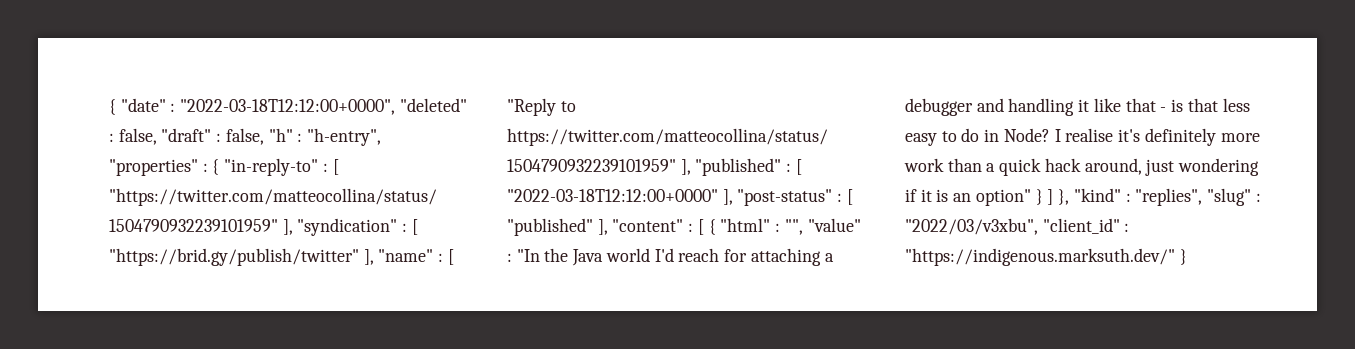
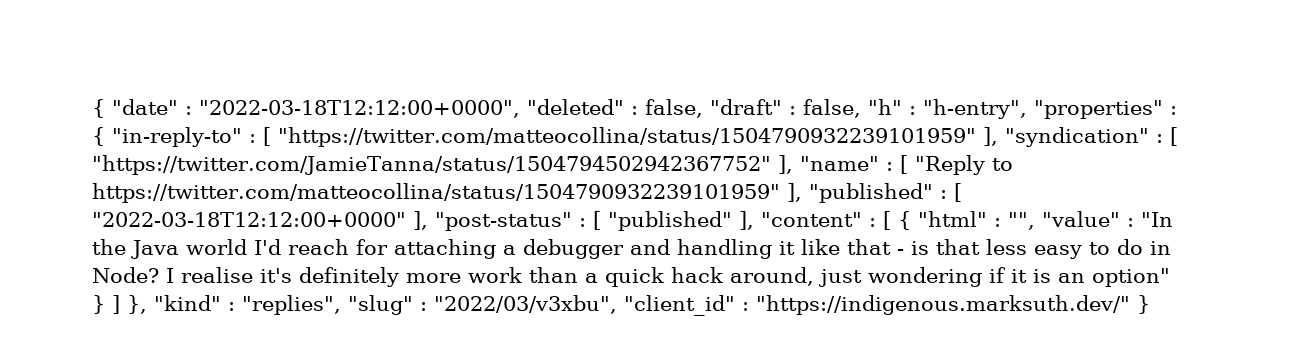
- [ "https://brid.gy/publish/twitter" ], "name" :
+ [ "https://twitter.com/JamieTanna/status/1504794502942367752" ], "name" :

